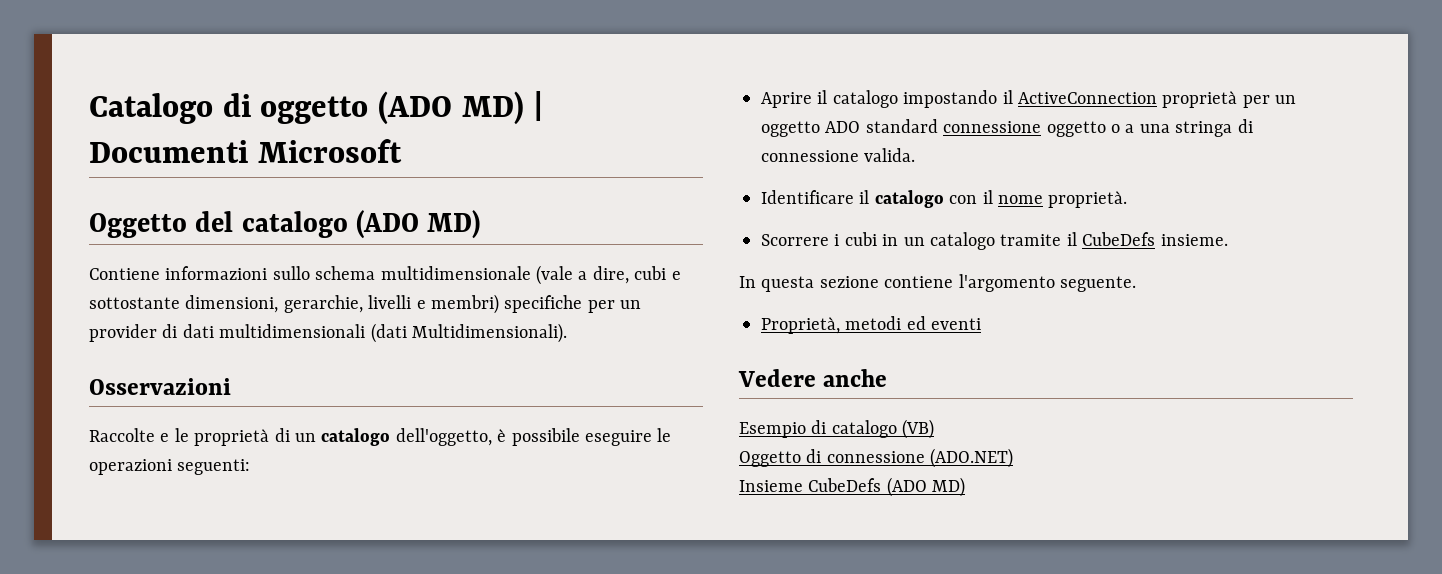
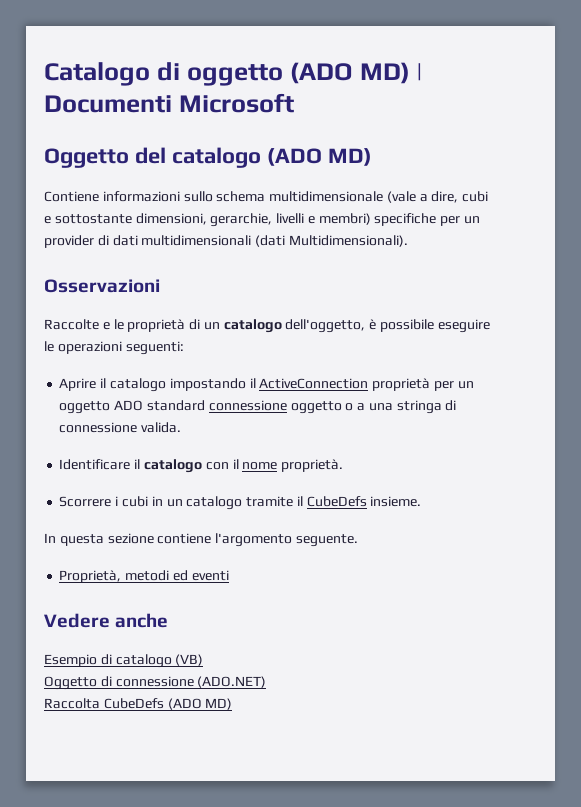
- Insieme CubeDefs (ADO MD)
+ Raccolta CubeDefs (ADO MD)

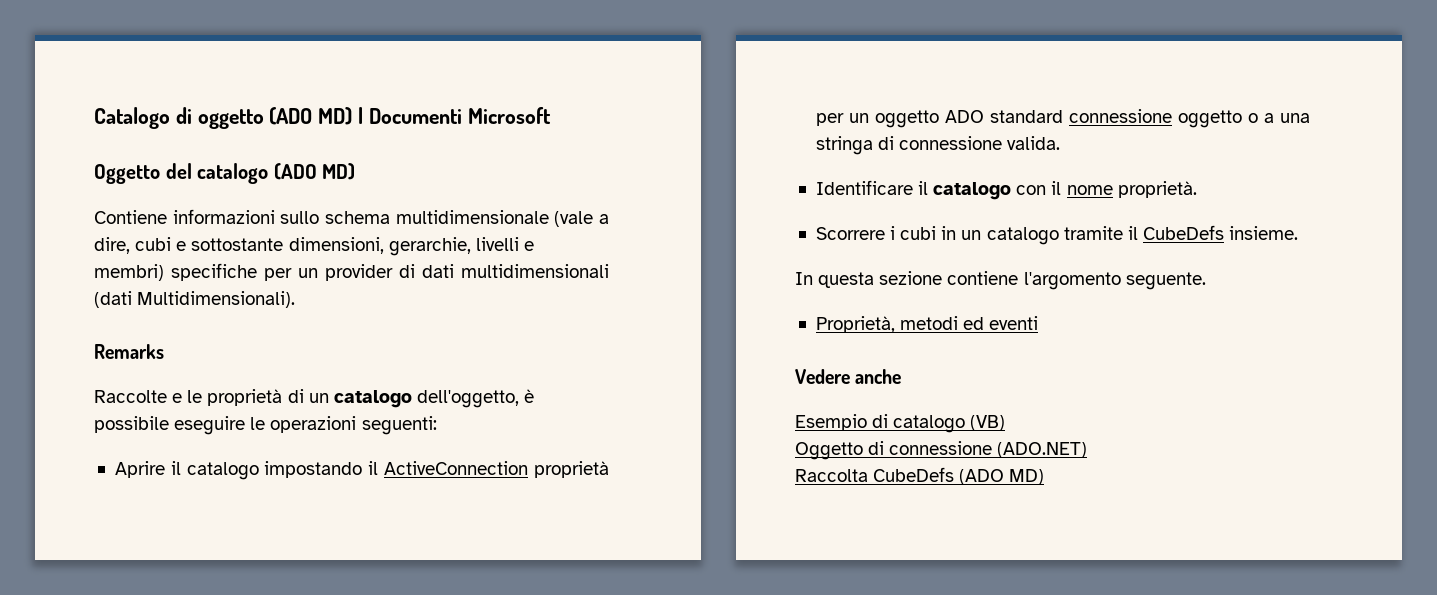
- Osservazioni
+ Remarks

